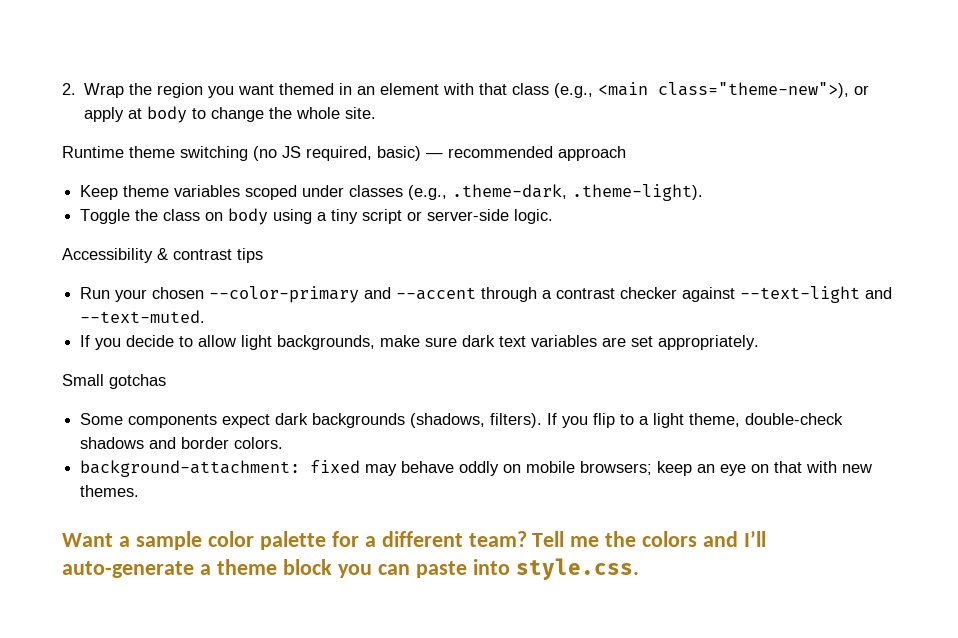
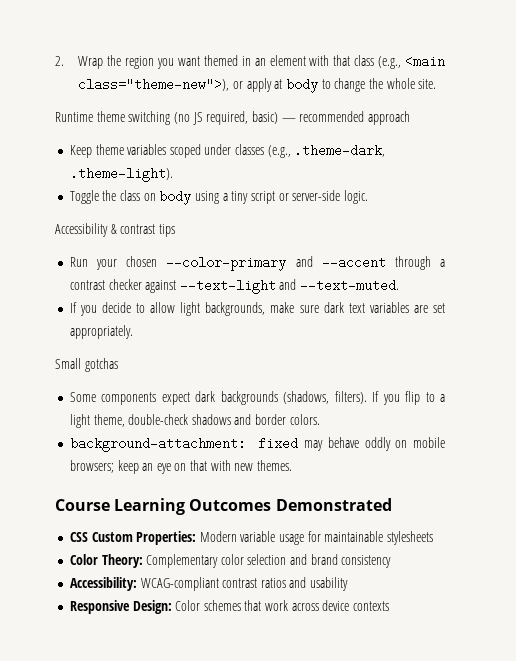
- Want a sample color palette for a different team? Tell me the colors and I’ll auto-generate a theme block you can paste into style.css.
+ Course Learning Outcomes Demonstrated
+ CSS Custom Properties: Modern variable usage for maintainable stylesheets
+ Color Theory: Complementary color selection and brand consistency
+ Accessibility: WCAG-compliant contrast ratios and usability
+ Responsive Design: Color schemes that work across device contexts

